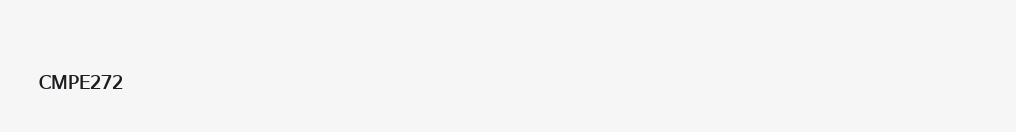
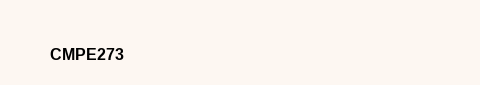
- CMPE272
+ CMPE273

